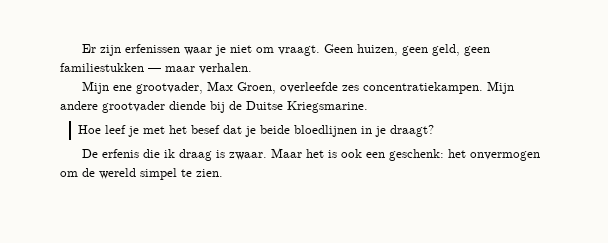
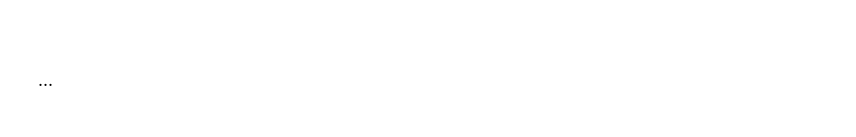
- Er zijn erfenissen waar je niet om vraagt. Geen huizen, geen geld, geen familiestukken — maar verhalen.
- Mijn ene grootvader, Max Groen, overleefde zes concentratiekampen. Mijn andere grootvader diende bij de Duitse Kriegsmarine.
- Hoe leef je met het besef dat je beide bloedlijnen in je draagt?
- De erfenis die ik draag is zwaar. Maar het is ook een geschenk: het onvermogen om de wereld simpel te zien.
+ ...

